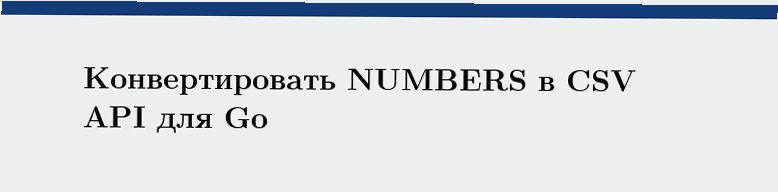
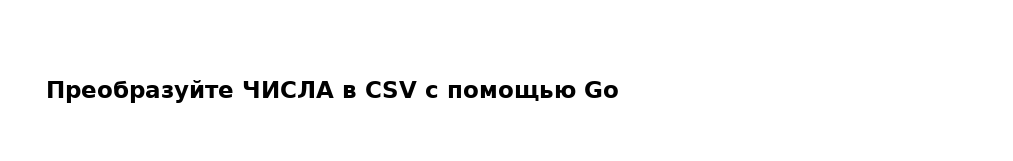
- Конвертировать NUMBERS в CSV API для Go
+ Преобразуйте ЧИСЛА в CSV с помощью Go

